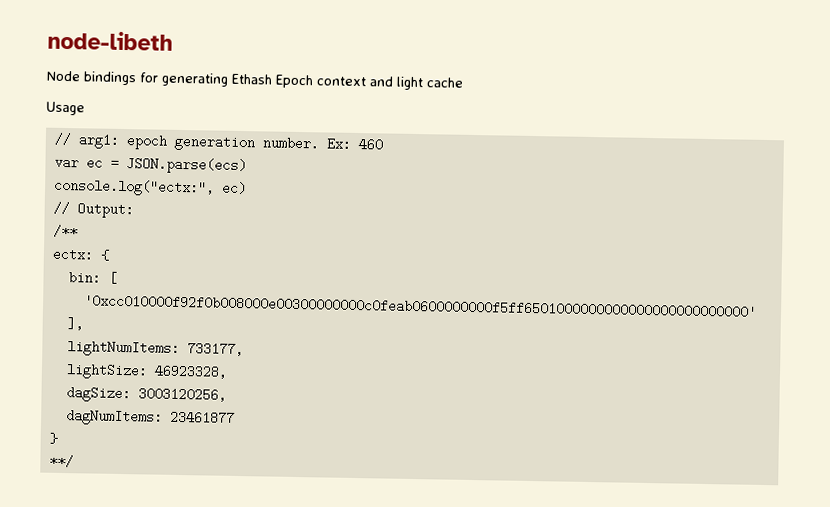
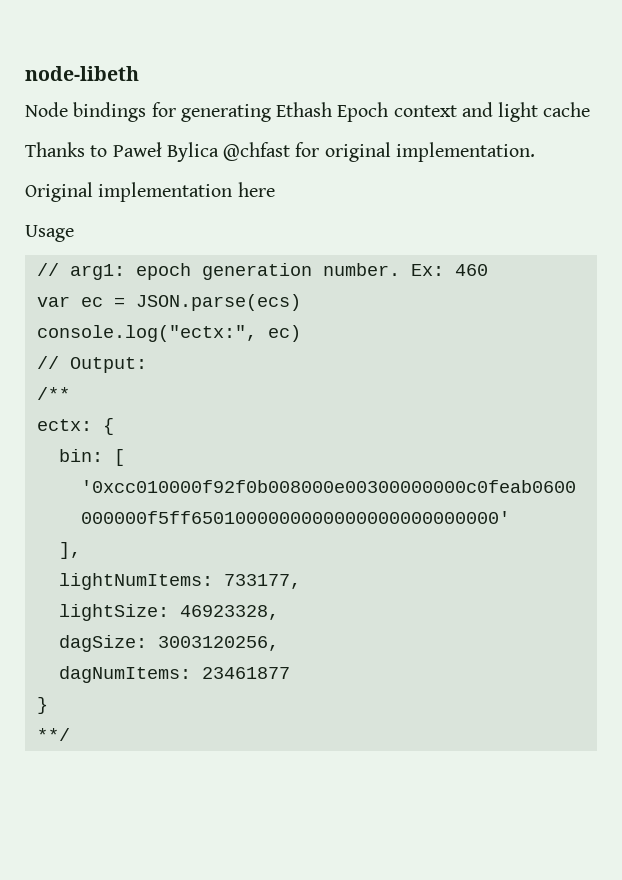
+ Thanks to Paweł Bylica @chfast for original implementation.
+ Original implementation here

